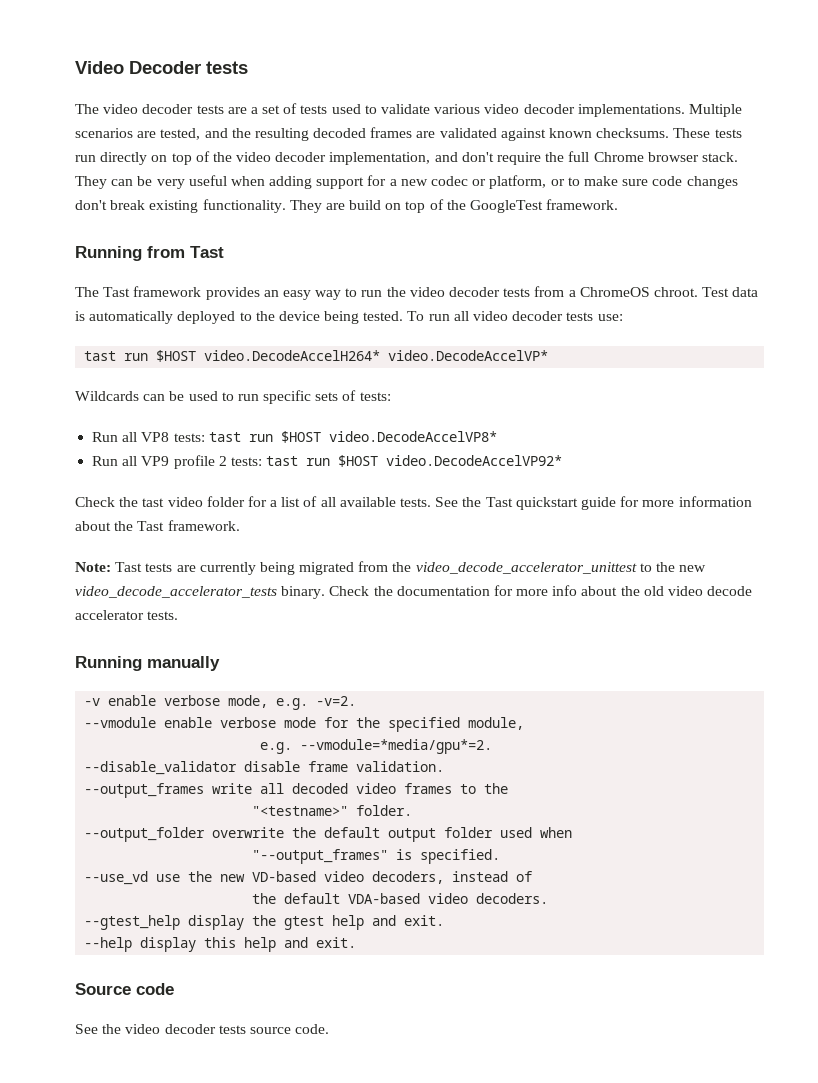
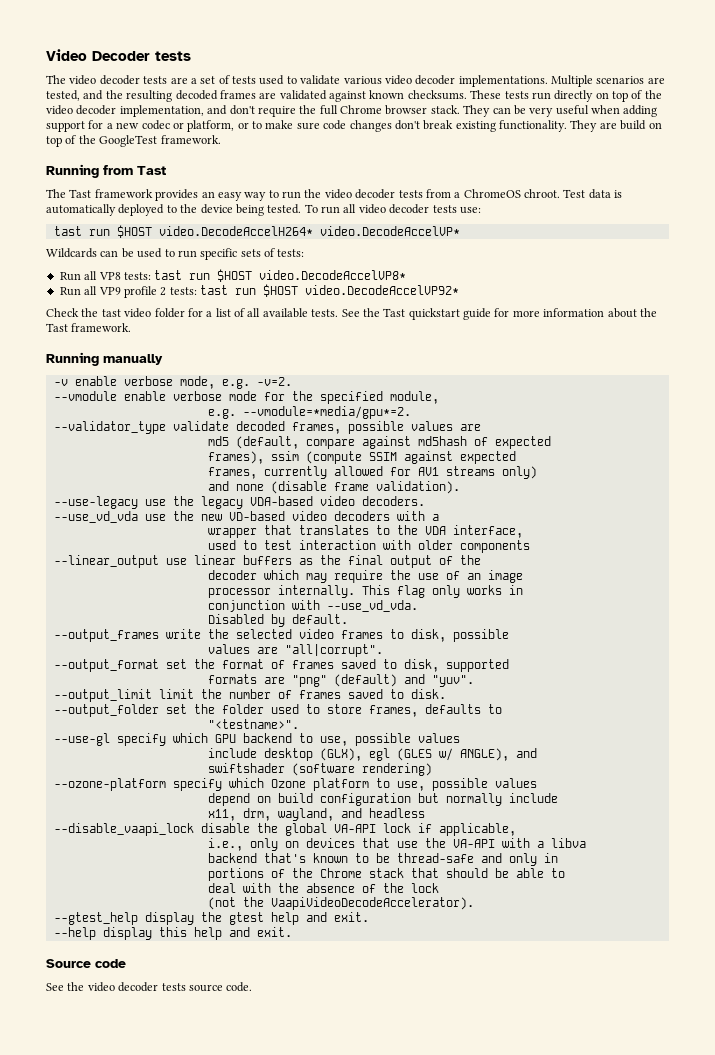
- Note: Tast tests are currently being migrated from the video_decode_accelerator_unittest to the new video_decode_accelerator_tests binary. Check the documentation for more info about the old video decode accelerator tests.
- --disable_validator disable frame validation.
- --output_frames write all decoded video frames to the
- "<testname>" folder.
- --output_folder overwrite the default output folder used when
- "--output_frames" is specified.
- --use_vd use the new VD-based video decoders, instead of
- the default VDA-based video decoders.
+ --validator_type validate decoded frames, possible values are
+ md5 (default, compare against md5hash of expected
+ frames), ssim (compute SSIM against expected
+ frames, currently allowed for AV1 streams only)
+ and none (disable frame validation).
+ --use-legacy use the legacy VDA-based video decoders.
+ --use_vd_vda use the new VD-based video decoders with a
+ wrapper that translates to the VDA interface,
+ used to test interaction with older components
+ --linear_output use linear buffers as the final output of the
+ decoder which may require the use of an image
+ processor internally. This flag only works in
+ conjunction with --use_vd_vda.
+ Disabled by default.
+ --output_frames write the selected video frames to disk, possible
+ values are "all|corrupt".
+ --output_format set the format of frames saved to disk, supported
+ formats are "png" (default) and "yuv".
+ --output_limit limit the number of frames saved to disk.
+ --output_folder set the folder used to store frames, defaults to
+ "<testname>".
+ --use-gl specify which GPU backend to use, possible values
+ include desktop (GLX), egl (GLES w/ ANGLE), and
+ swiftshader (software rendering)
+ --ozone-platform specify which Ozone platform to use, possible values
+ depend on build configuration but normally include
+ x11, drm, wayland, and headless
+ --disable_vaapi_lock disable the global VA-API lock if applicable,
+ i.e., only on devices that use the VA-API with a libva
+ backend that's known to be thread-safe and only in
+ portions of the Chrome stack that should be able to
+ deal with the absence of the lock
+ (not the VaapiVideoDecodeAccelerator).

